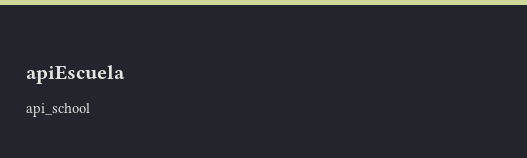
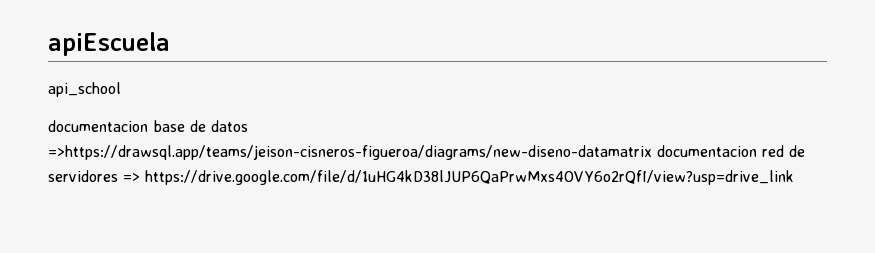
+ documentacion base de datos =>https://drawsql.app/teams/jeison-cisneros-figueroa/diagrams/new-diseno-datamatrix documentacion red de servidores => https://drive.google.com/file/d/1uHG4kD38lJUP6QaPrwMxs4OVY6o2rQfI/view?usp=drive_link

